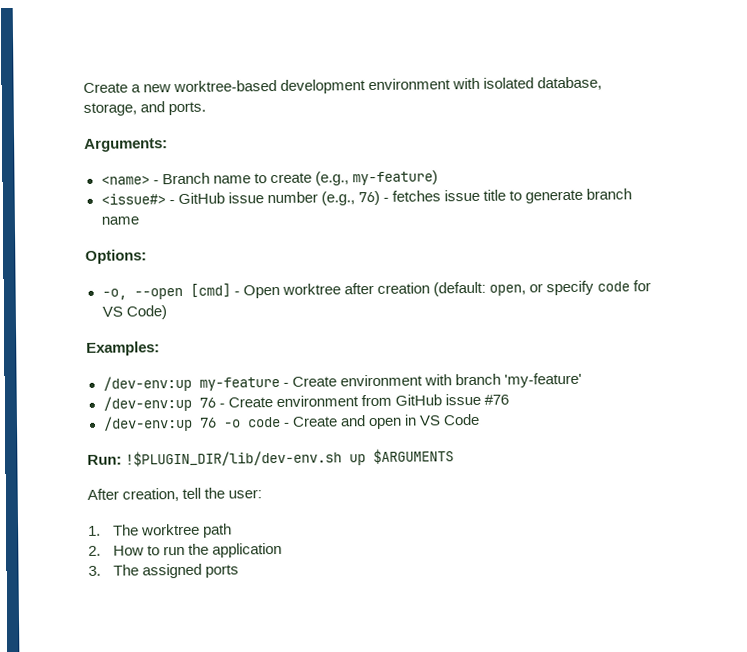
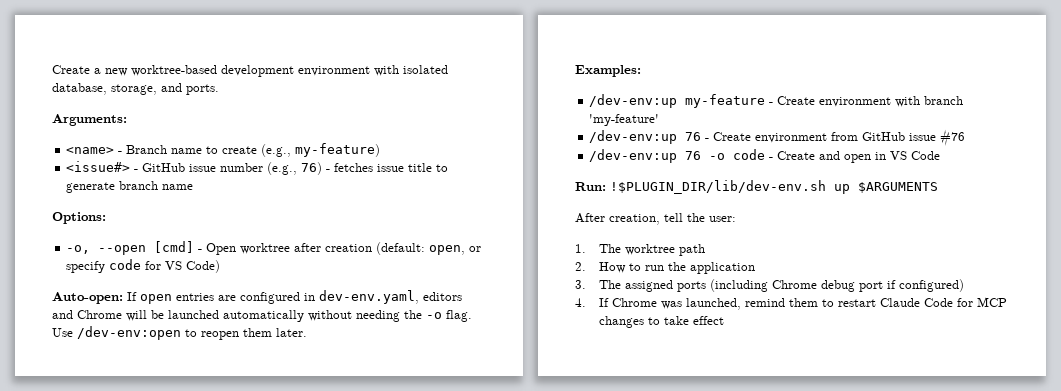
+ Auto-open: If open entries are configured in dev-env.yaml, editors and Chrome will be launched automatically without needing the -o flag. Use /dev-env:open to reopen them later.
- 3. The assigned ports
+ 3. The assigned ports (including Chrome debug port if configured)
+ 4. If Chrome was launched, remind them to restart Claude Code for MCP changes to take effect

